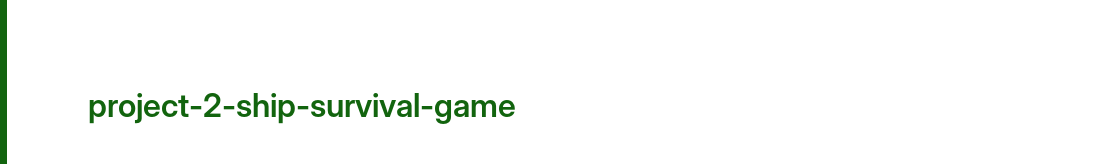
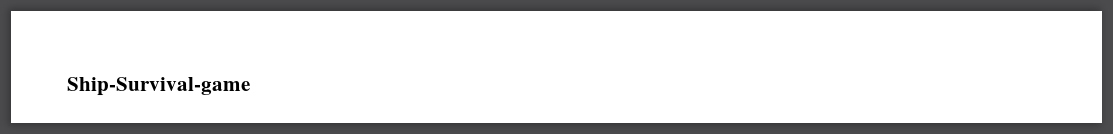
- project-2-ship-survival-game
+ Ship-Survival-game

